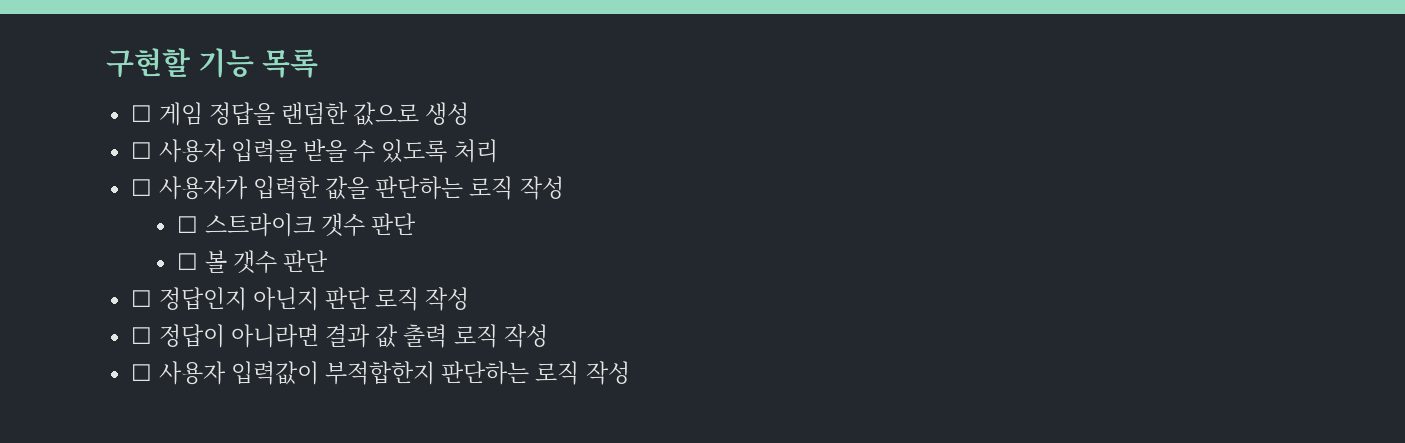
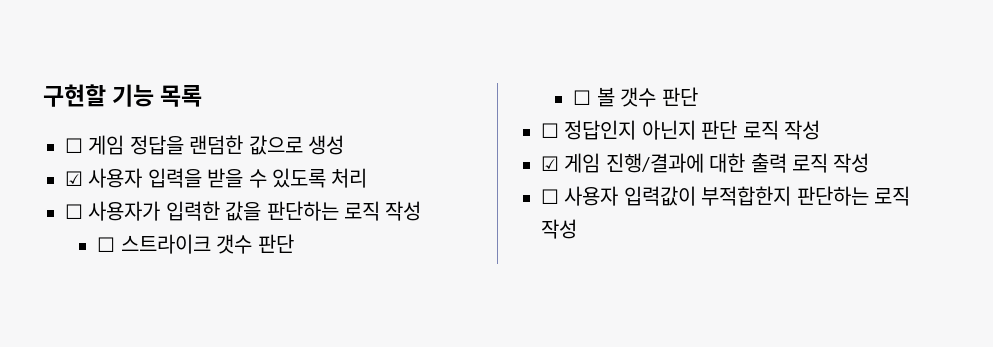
- ☐ 사용자 입력을 받을 수 있도록 처리
+ ☑ 사용자 입력을 받을 수 있도록 처리
- ☐ 정답이 아니라면 결과 값 출력 로직 작성
+ ☑ 게임 진행/결과에 대한 출력 로직 작성

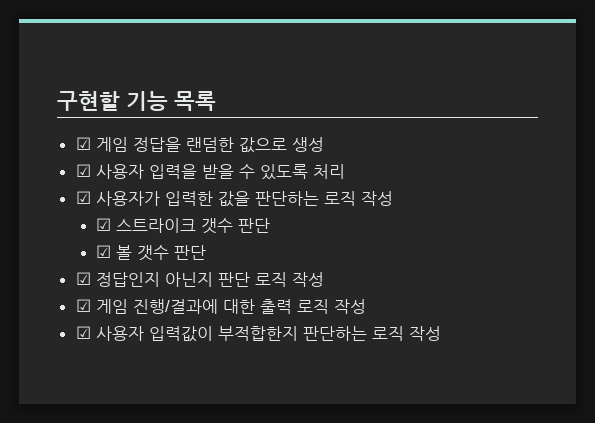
- ☐ 게임 정답을 랜덤한 값으로 생성
+ ☑ 게임 정답을 랜덤한 값으로 생성
- ☐ 사용자가 입력한 값을 판단하는 로직 작성
+ ☑ 사용자가 입력한 값을 판단하는 로직 작성
- ☐ 스트라이크 갯수 판단
+ ☑ 스트라이크 갯수 판단
- ☐ 볼 갯수 판단
+ ☑ 볼 갯수 판단
- ☐ 정답인지 아닌지 판단 로직 작성
+ ☑ 정답인지 아닌지 판단 로직 작성
- ☐ 사용자 입력값이 부적합한지 판단하는 로직 작성
+ ☑ 사용자 입력값이 부적합한지 판단하는 로직 작성

